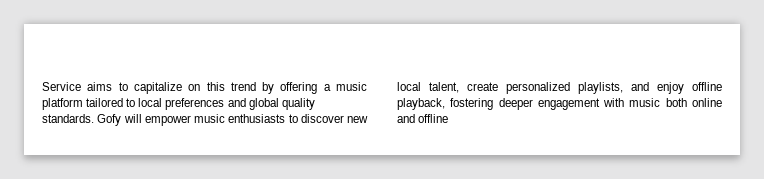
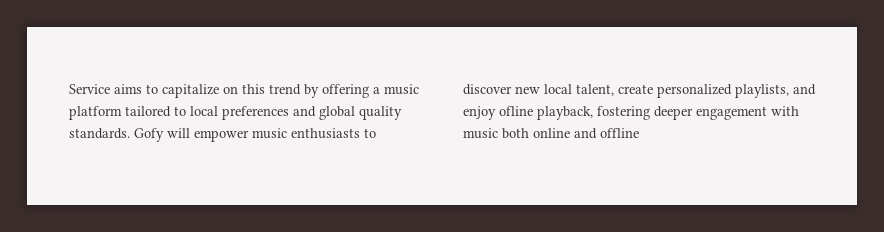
- Gofy will empower music enthusiasts to discover new local talent, create personalized playlists, and enjoy offline playback, fostering deeper engagement with music both online and offline
+ Gofy will empower music enthusiasts to discover new local talent, create personalized playlists, and enjoy ofline playback, fostering deeper engagement with music both online and offline

